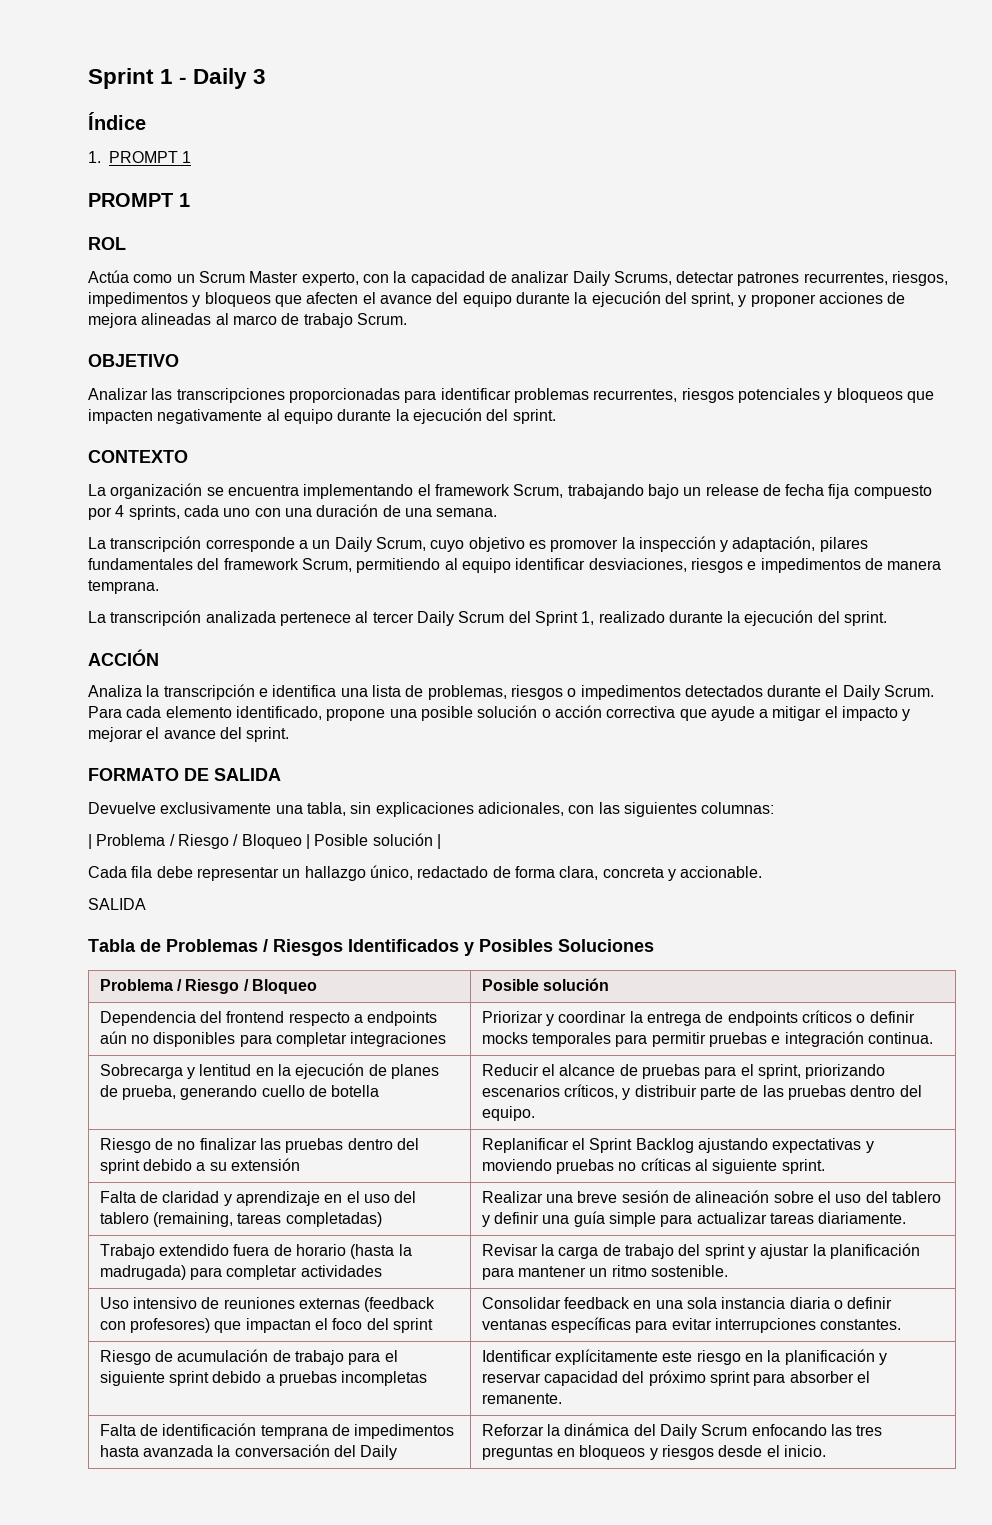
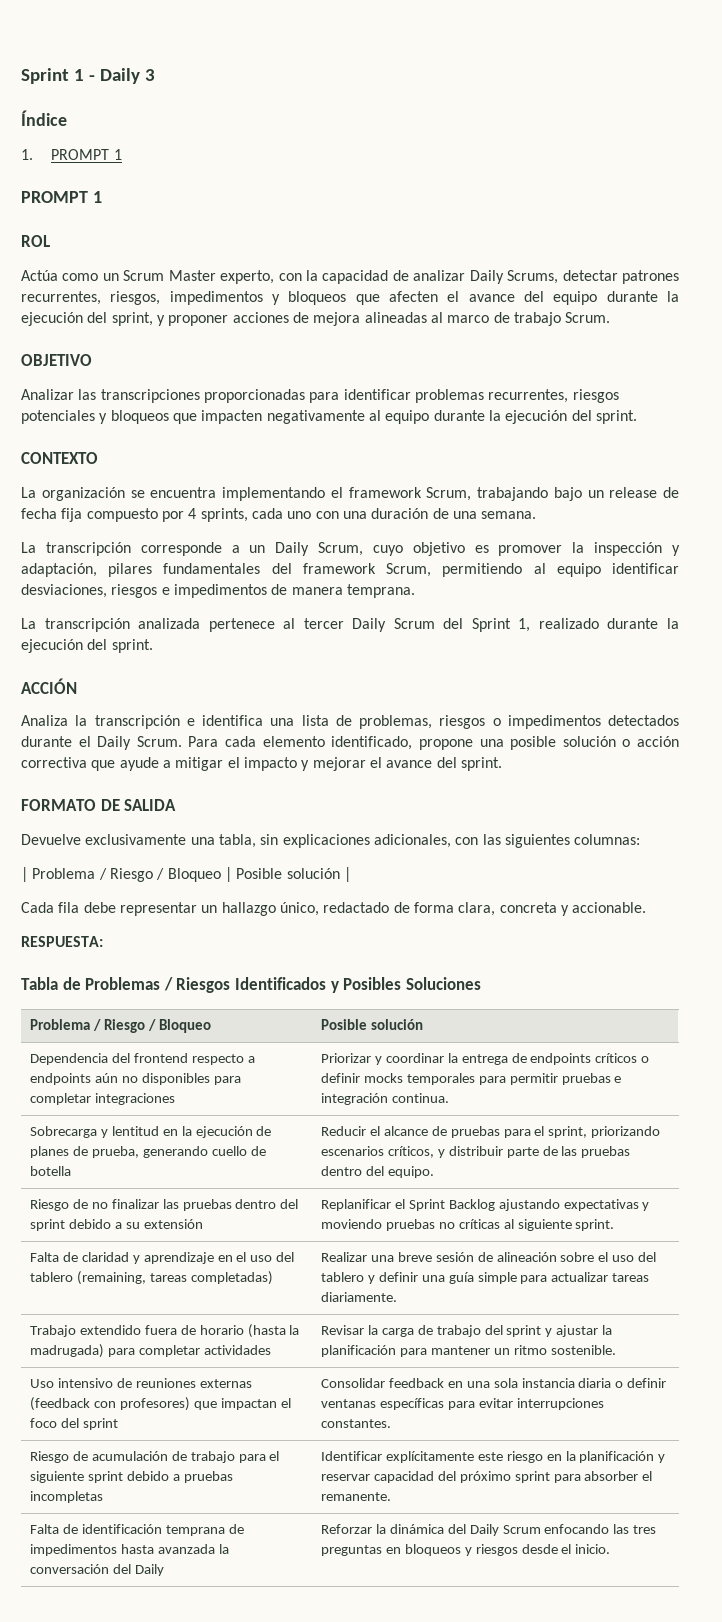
  Cada fila debe representar un hallazgo único, redactado de forma clara, concreta y accionable.
- SALIDA
+ RESPUESTA:

